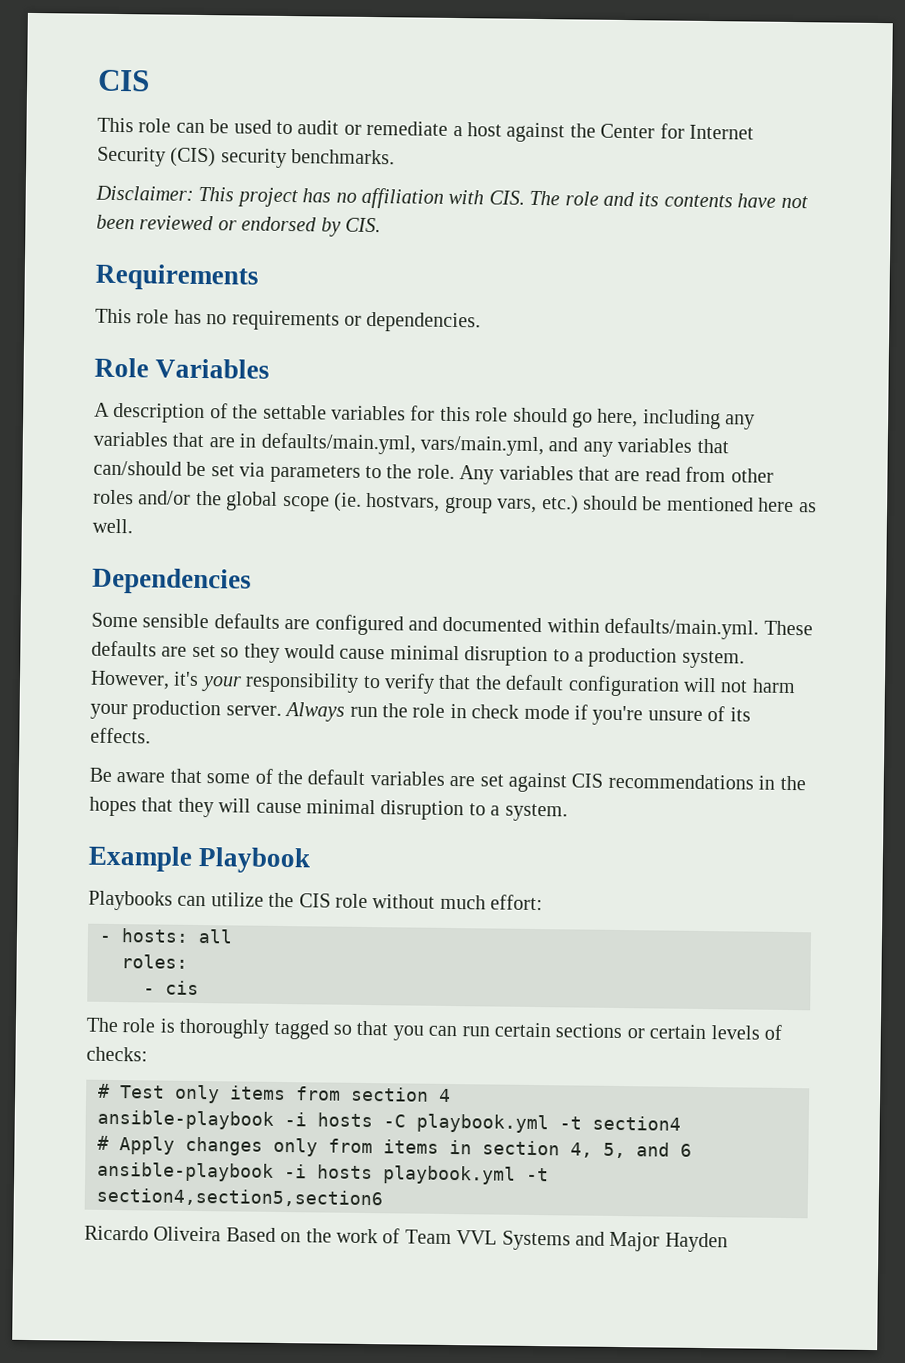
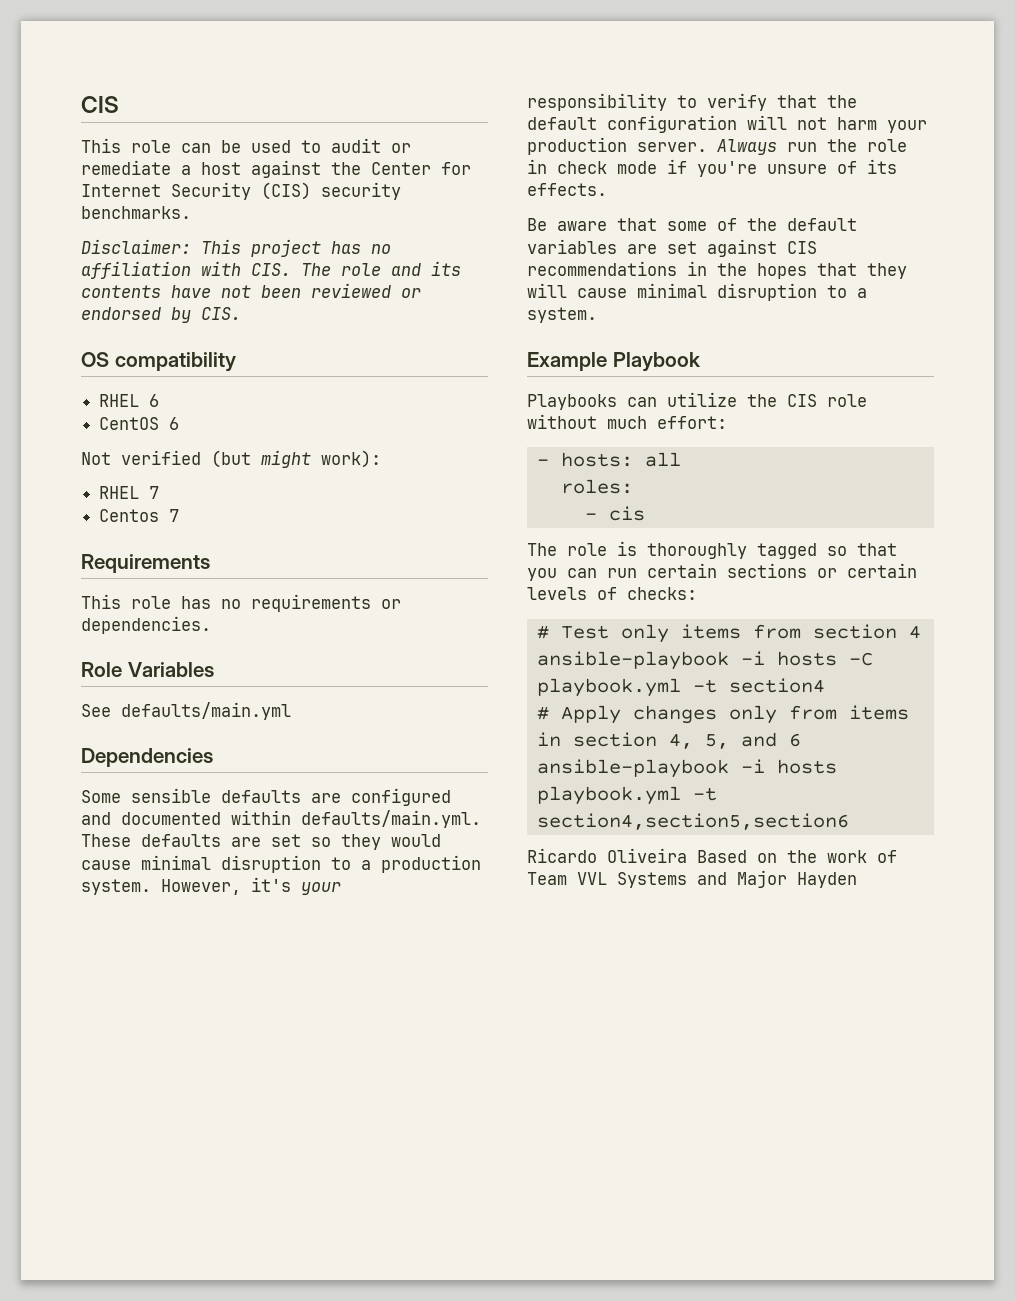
+ OS compatibility
+ RHEL 6
+ CentOS 6
+ Not verified (but might work):
+ RHEL 7
+ Centos 7
- A description of the settable variables for this role should go here, including any variables that are in defaults/main.yml, vars/main.yml, and any variables that can/should be set via parameters to the role. Any variables that are read from other roles and/or the global scope (ie. hostvars, group vars, etc.) should be mentioned here as well.
+ See defaults/main.yml

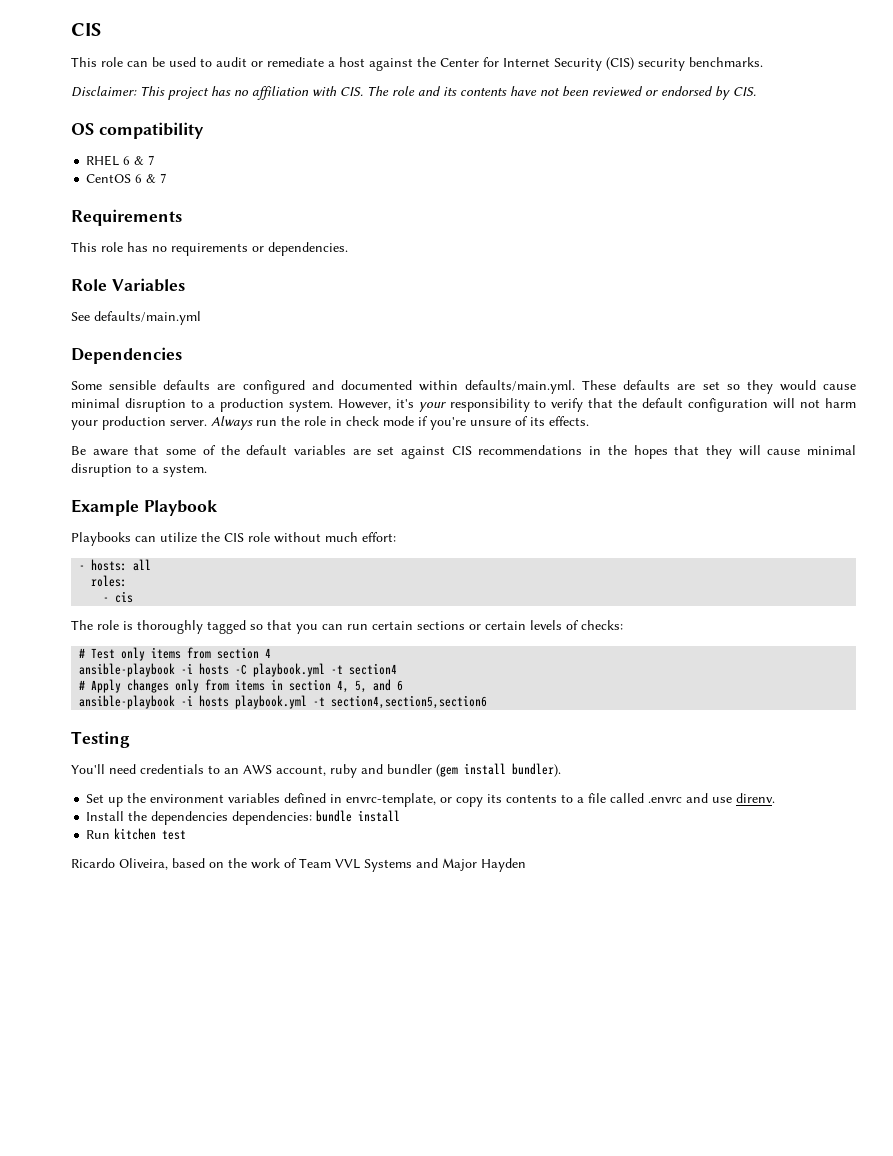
- RHEL 6
+ RHEL 6 & 7
- CentOS 6
- Not verified (but might work):
- RHEL 7
- Centos 7
+ CentOS 6 & 7
+ Testing
+ You'll need credentials to an AWS account, ruby and bundler (gem install bundler).
+ Set up the environment variables defined in envrc-template, or copy its contents to a file called .envrc and use direnv.
+ Install the dependencies dependencies: bundle install
+ Run kitchen test
- Ricardo Oliveira Based on the work of Team VVL Systems and Major Hayden
+ Ricardo Oliveira, based on the work of Team VVL Systems and Major Hayden

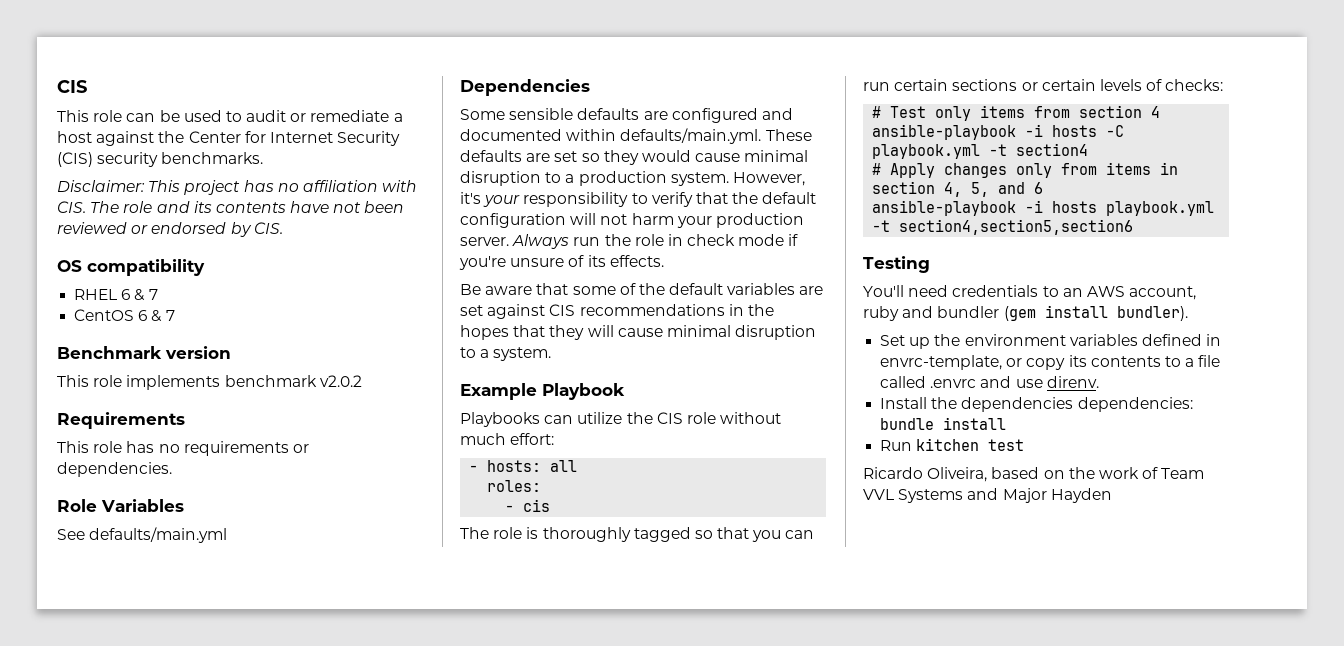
+ Benchmark version
+ This role implements benchmark v2.0.2

